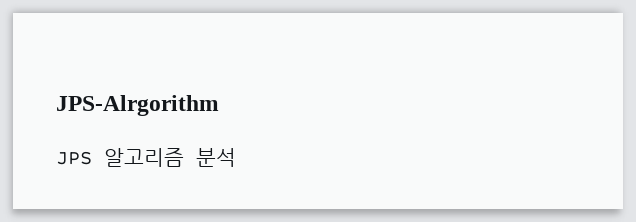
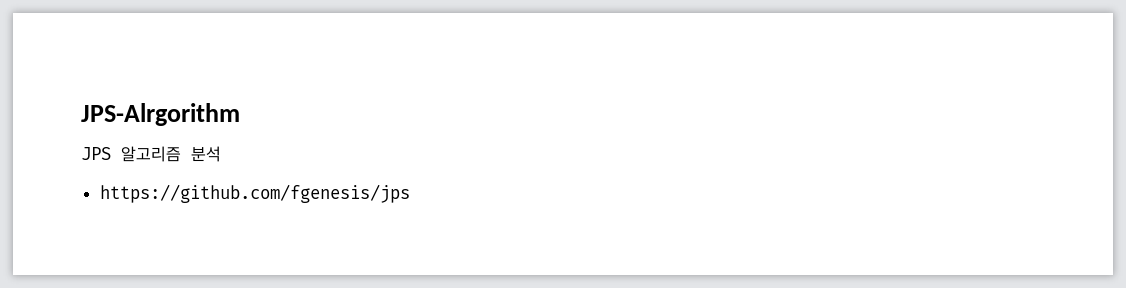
+ https://github.com/fgenesis/jps

